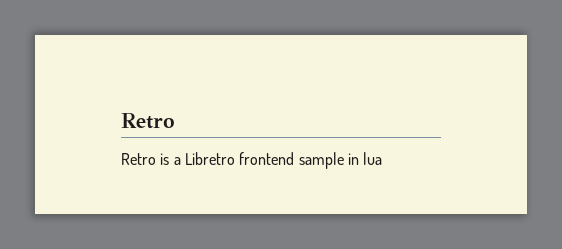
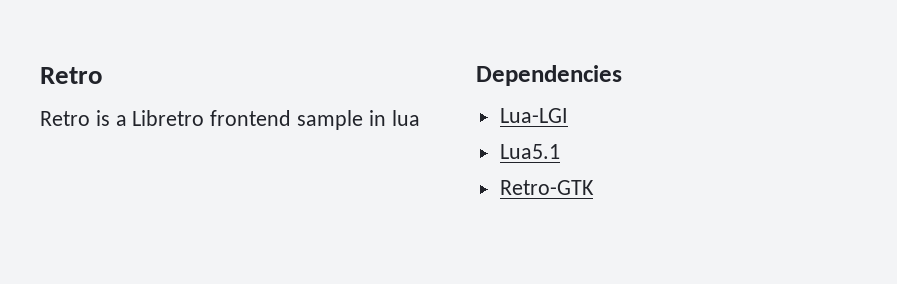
+ Dependencies
+ Lua-LGI
+ Lua5.1
+ Retro-GTK

